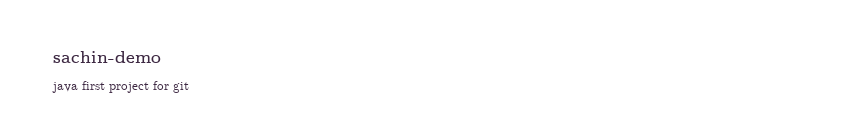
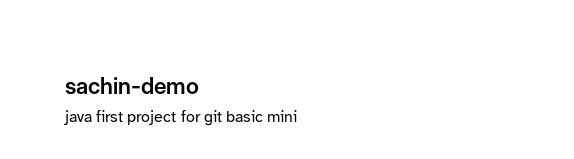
- java first project for git
+ java first project for git basic mini

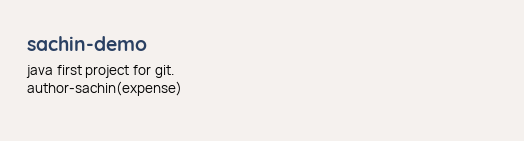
- java first project for git basic mini
+ java first project for git.
+ author-sachin(expense)

